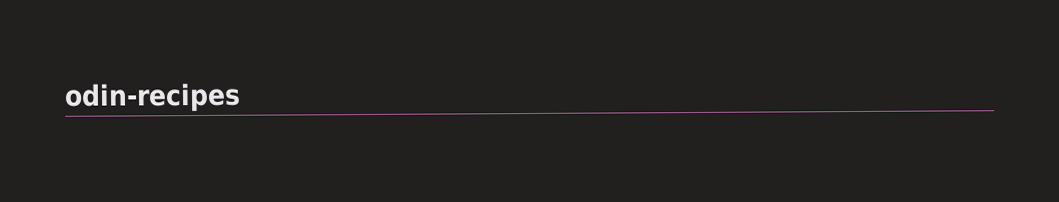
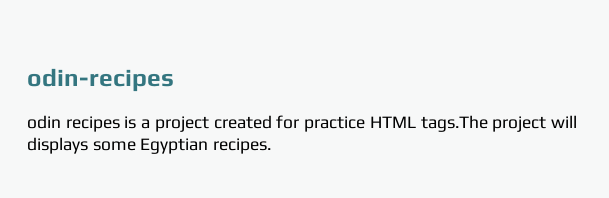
+ odin recipes is a project created for practice HTML tags.The project will displays some Egyptian recipes.

